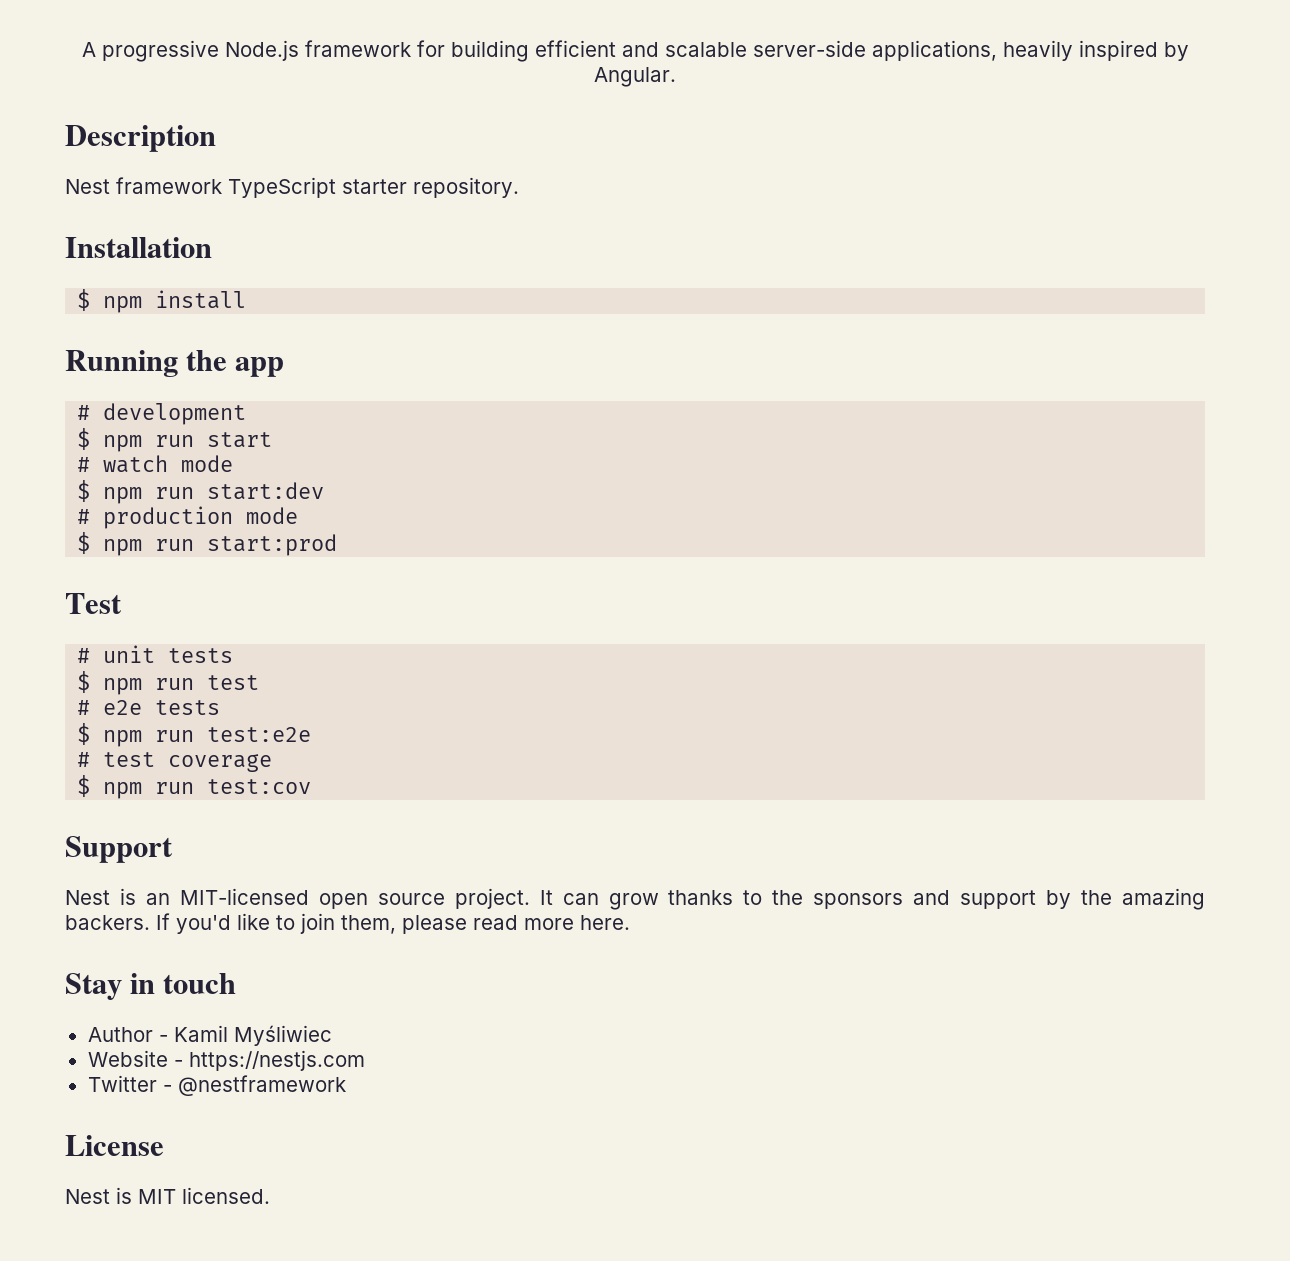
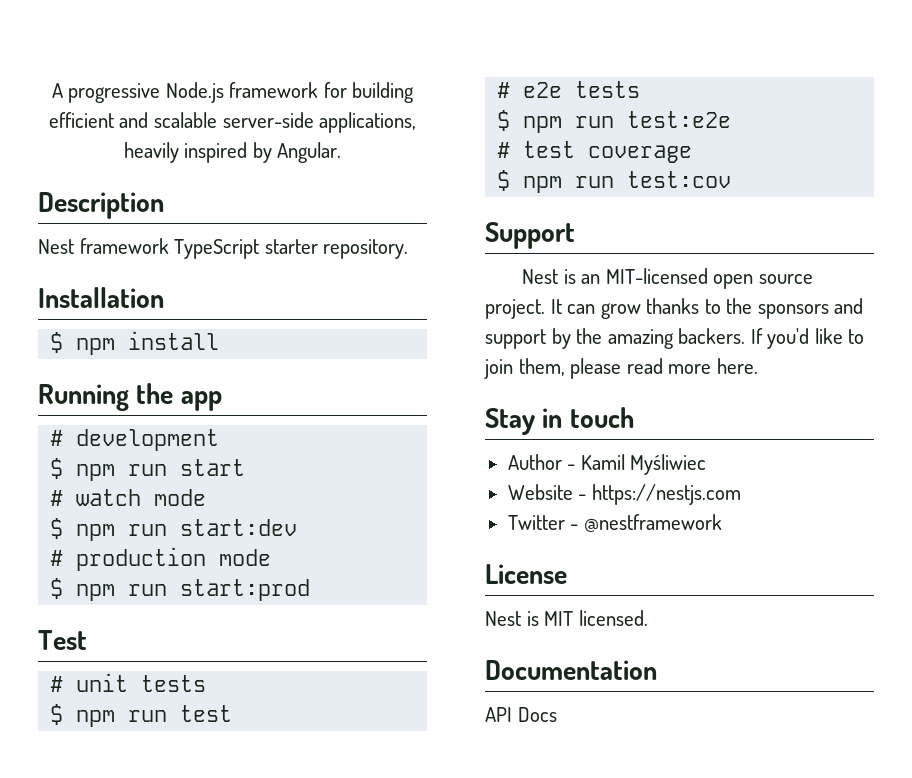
+ Documentation
+ API Docs

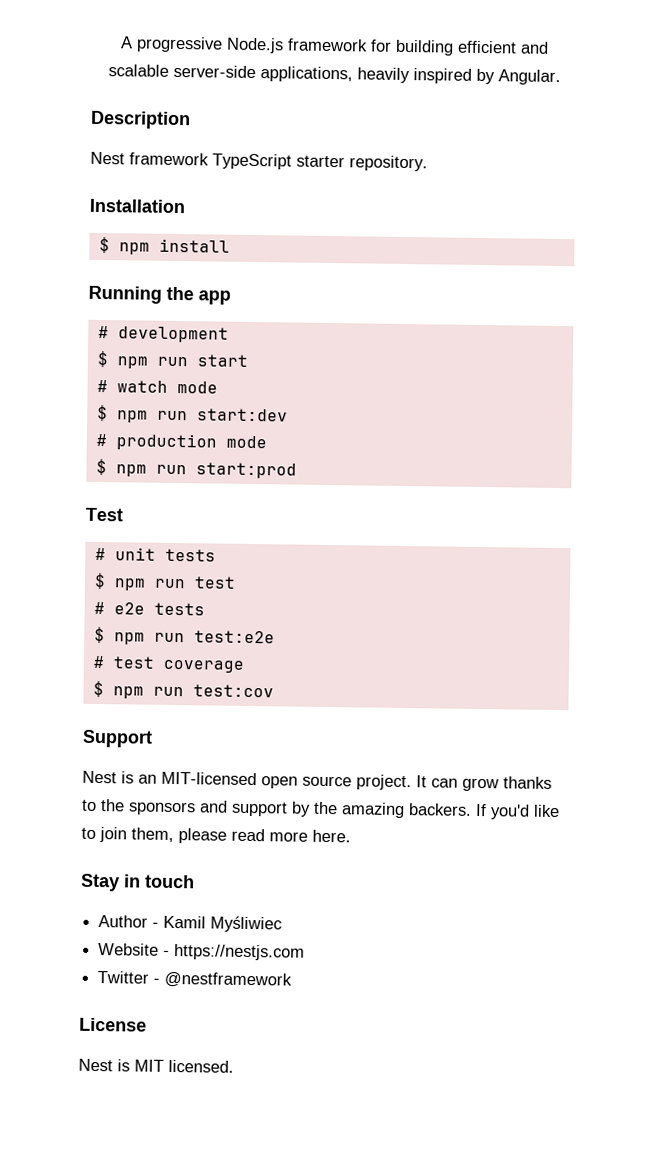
- Documentation
- API Docs

